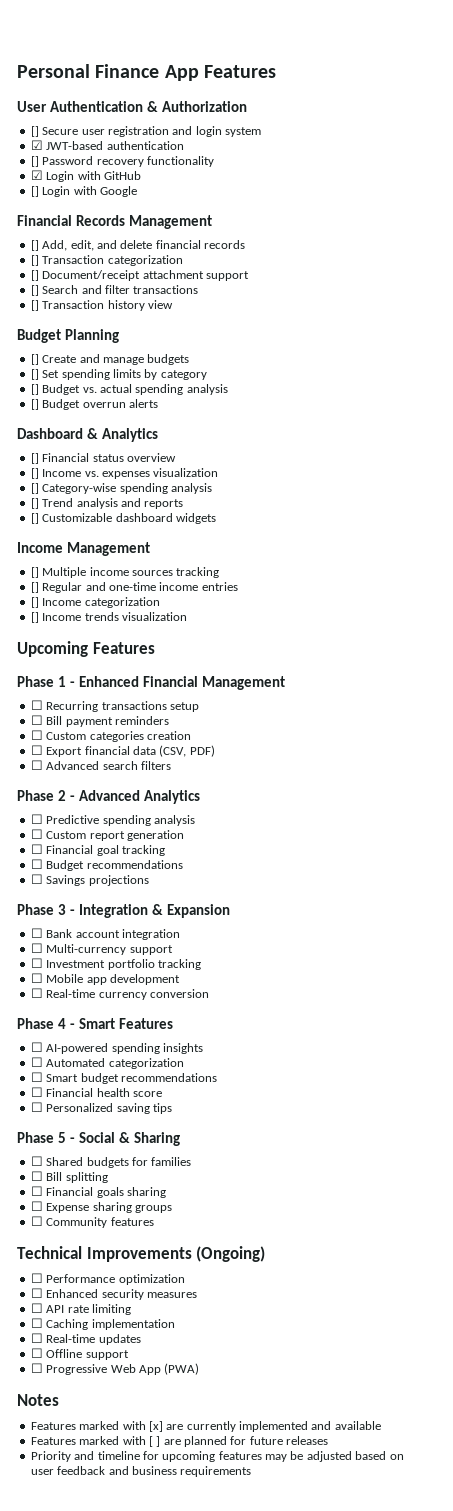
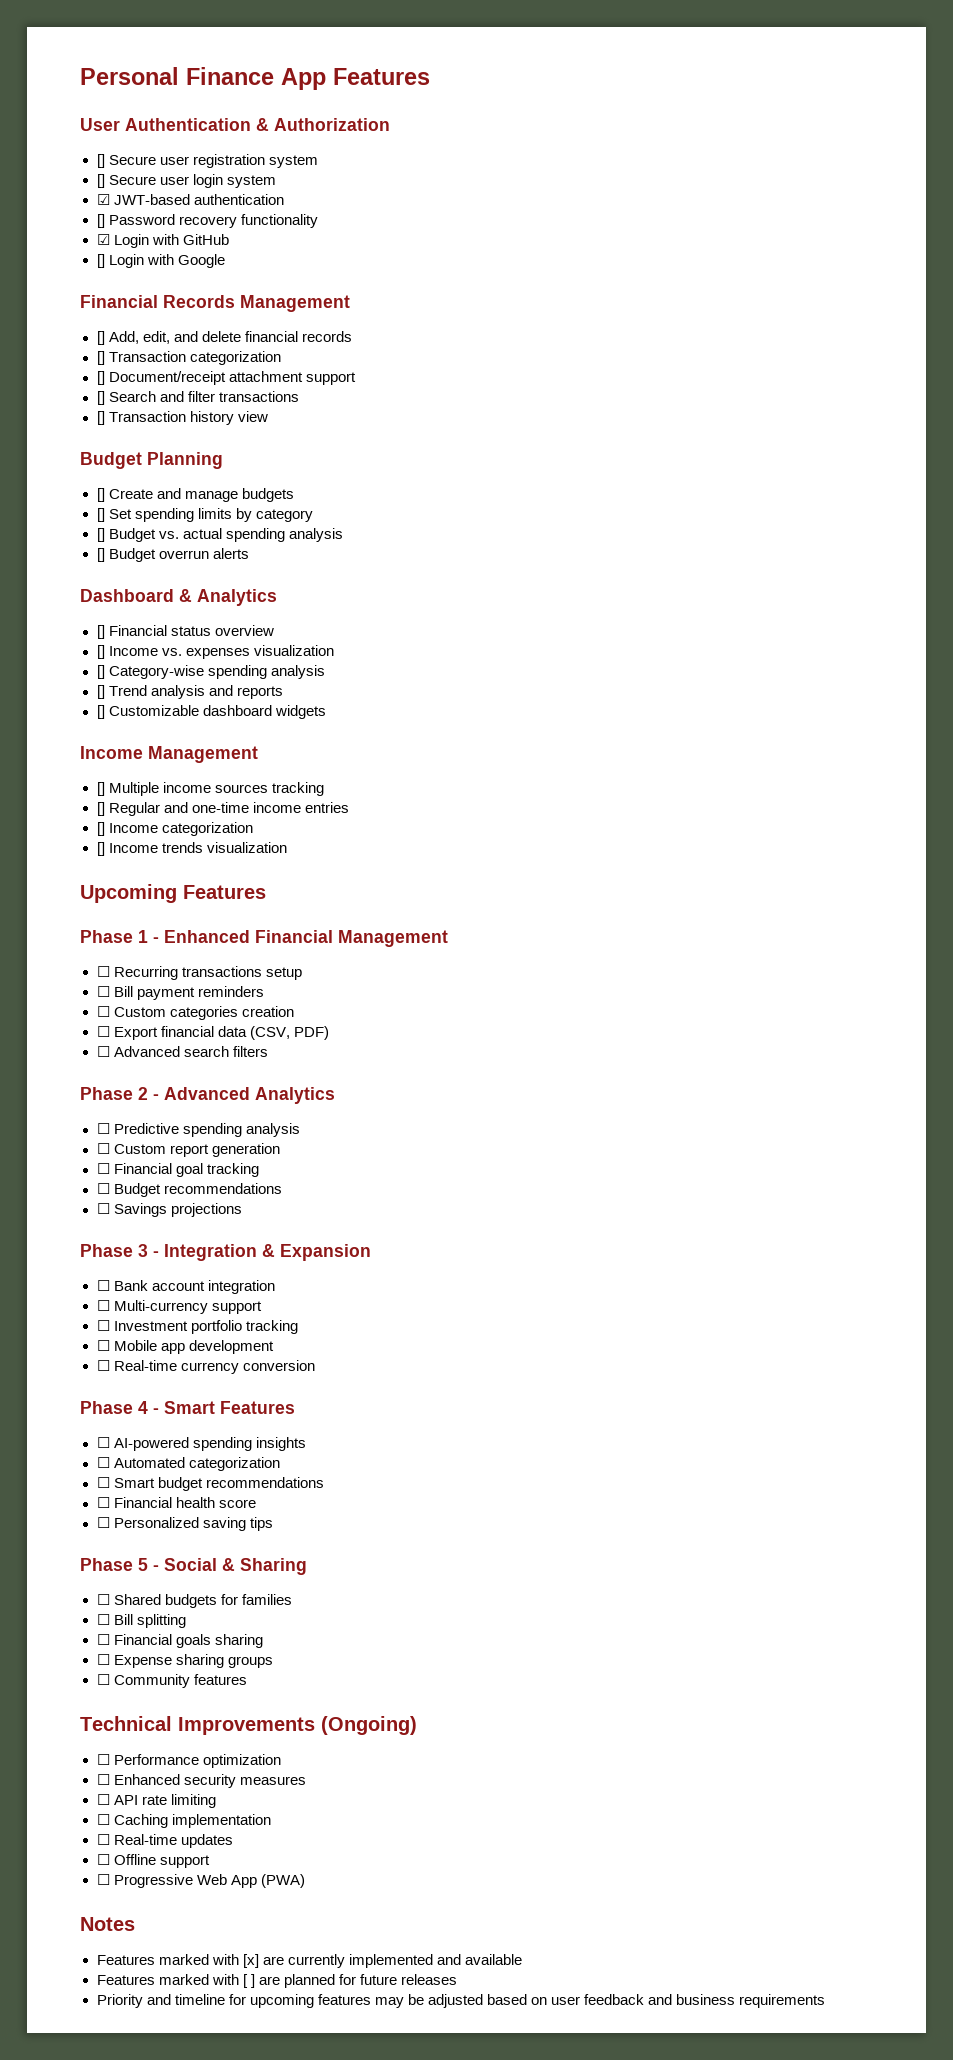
- [] Secure user registration and login system
+ [] Secure user registration system
+ [] Secure user login system

